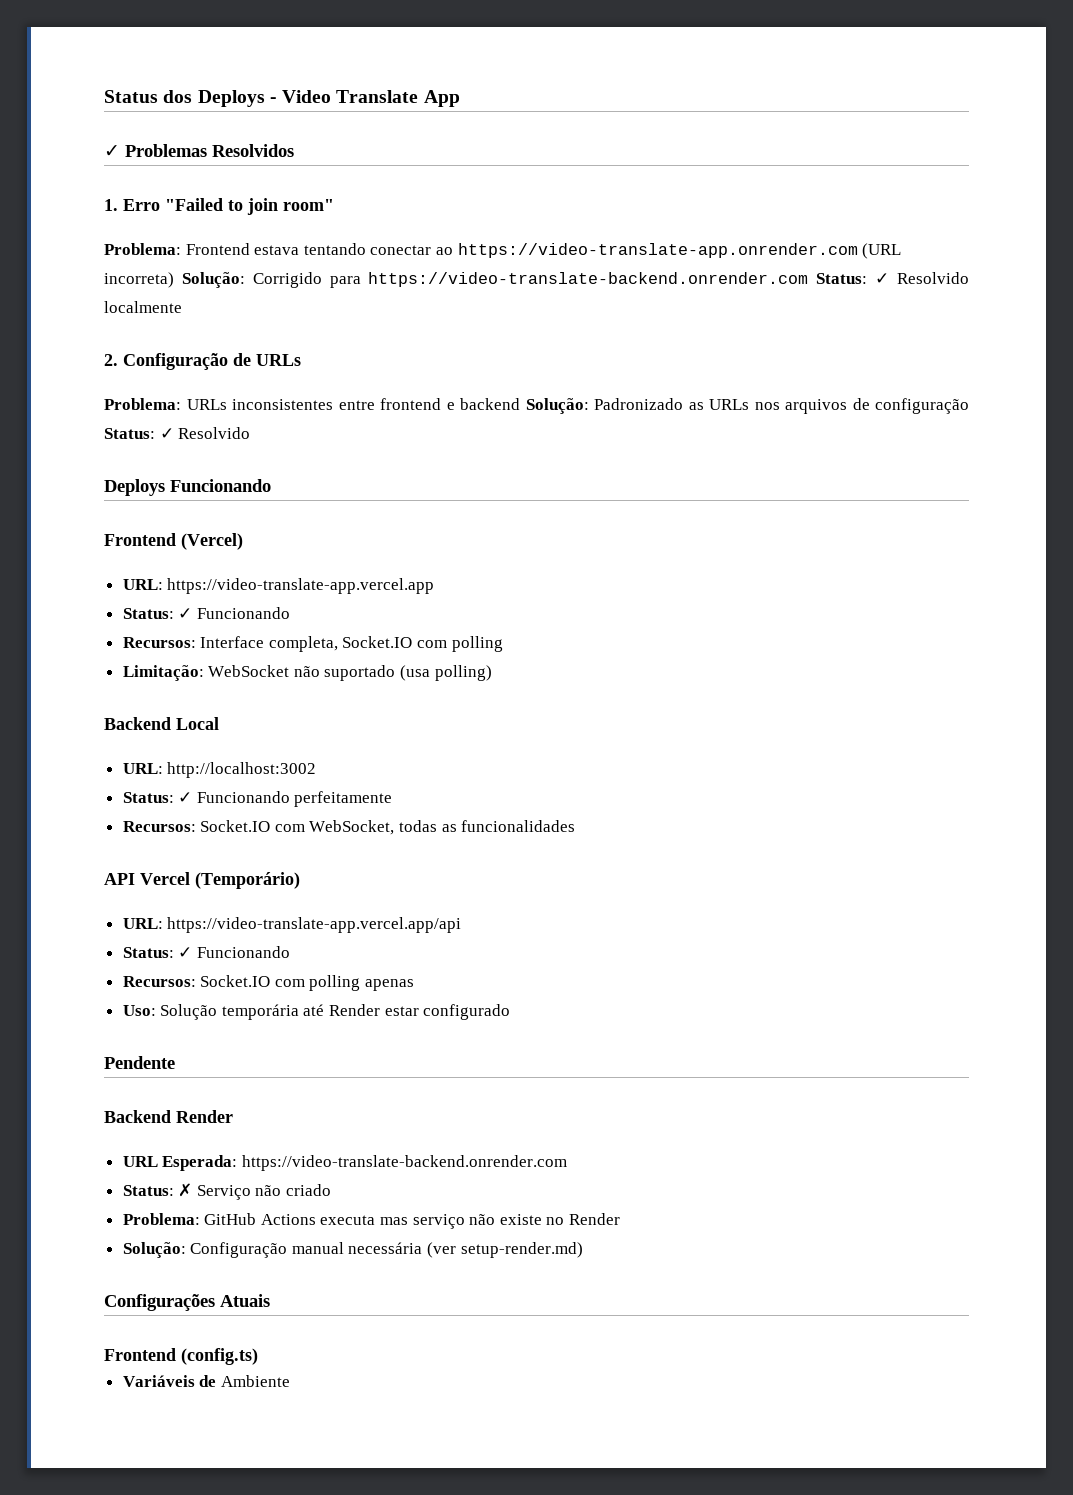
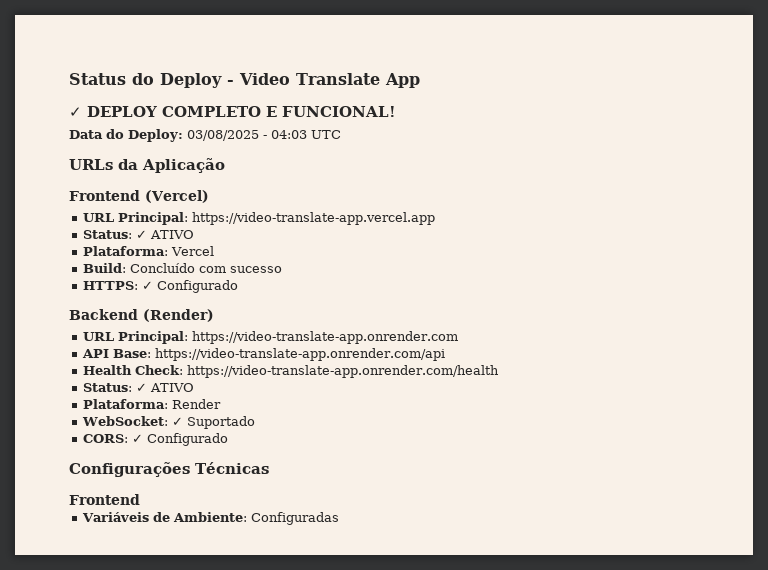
- Status dos Deploys - Video Translate App
+ Status do Deploy - Video Translate App
- ✓ Problemas Resolvidos
- 1. Erro "Failed to join room"
- Problema: Frontend estava tentando conectar ao https://video-translate-app.onrender.com (URL incorreta) Solução: Corrigido para https://video-translate-backend.onrender.com Status: ✓ Resolvido localmente
- 2. Configuração de URLs
- Problema: URLs inconsistentes entre frontend e backend Solução: Padronizado as URLs nos arquivos de configuração Status: ✓ Resolvido
- Deploys Funcionando
+ ✓ DEPLOY COMPLETO E FUNCIONAL!
+ Data do Deploy: 03/08/2025 - 04:03 UTC
+ URLs da Aplicação
- URL: https://video-translate-app.vercel.app
- Status: ✓ Funcionando
- Recursos: Interface completa, Socket.IO com polling
- Limitação: WebSocket não suportado (usa polling)
- Backend Local
- URL: http://localhost:3002
- Status: ✓ Funcionando perfeitamente
- Recursos: Socket.IO com WebSocket, todas as funcionalidades
- API Vercel (Temporário)
- URL: https://video-translate-app.vercel.app/api
- Status: ✓ Funcionando
- Recursos: Socket.IO com polling apenas
- Uso: Solução temporária até Render estar configurado
- Pendente
- Backend Render
- URL Esperada: https://video-translate-backend.onrender.com
- Status: ✗ Serviço não criado
- Problema: GitHub Actions executa mas serviço não existe no Render
- Solução: Configuração manual necessária (ver setup-render.md)
+ URL Principal: https://video-translate-app.vercel.app
+ Status: ✓ ATIVO
+ Plataforma: Vercel
+ Build: Concluído com sucesso
+ HTTPS: ✓ Configurado
+ Backend (Render)
+ URL Principal: https://video-translate-app.onrender.com
+ API Base: https://video-translate-app.onrender.com/api
+ Health Check: https://video-translate-app.onrender.com/health
+ Status: ✓ ATIVO
+ Plataforma: Render
+ WebSocket: ✓ Suportado
+ CORS: ✓ Configurado
- Configurações Atuais
- Frontend (config.ts)
+ Configurações Técnicas
+ Frontend
- Variáveis de Ambiente
+ Variáveis de Ambiente: Configuradas

